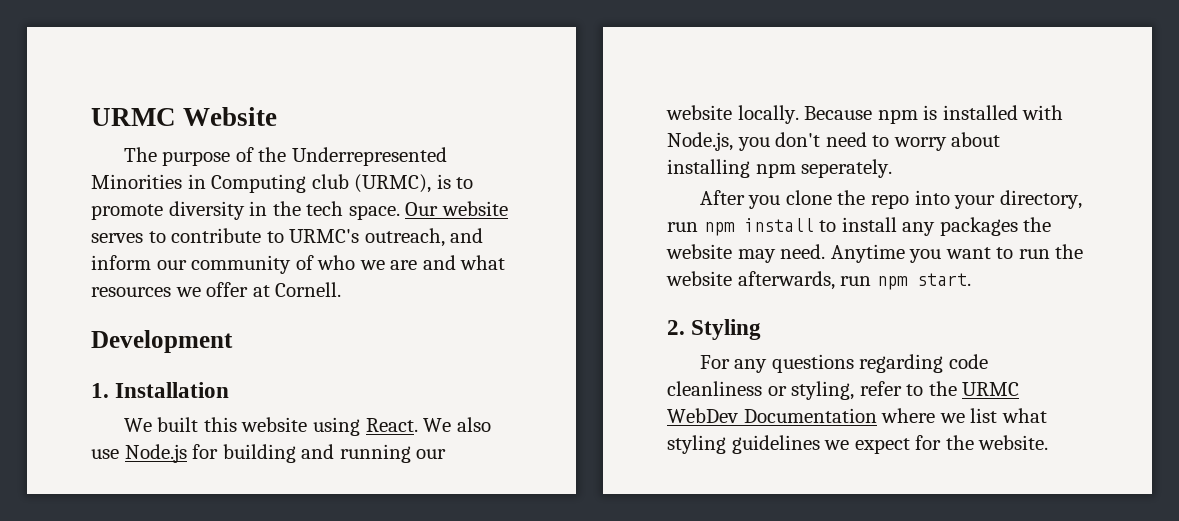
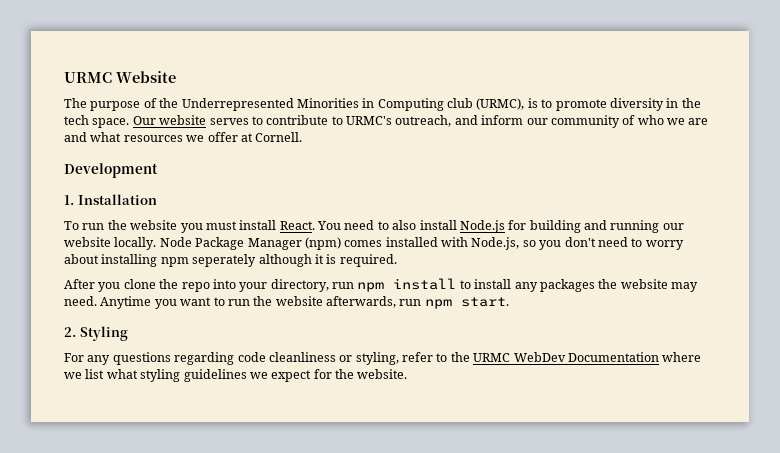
- We built this website using React. We also use Node.js for building and running our website locally.
+ To run the website you must install React. You need to also install Node.js for building and running our website locally.
- Because npm is installed with Node.js, you don't need to worry about installing npm seperately.
+ Node Package Manager (npm) comes installed with Node.js, so you don't need to worry about installing npm seperately although it is required.

